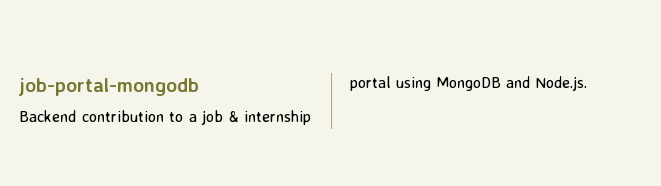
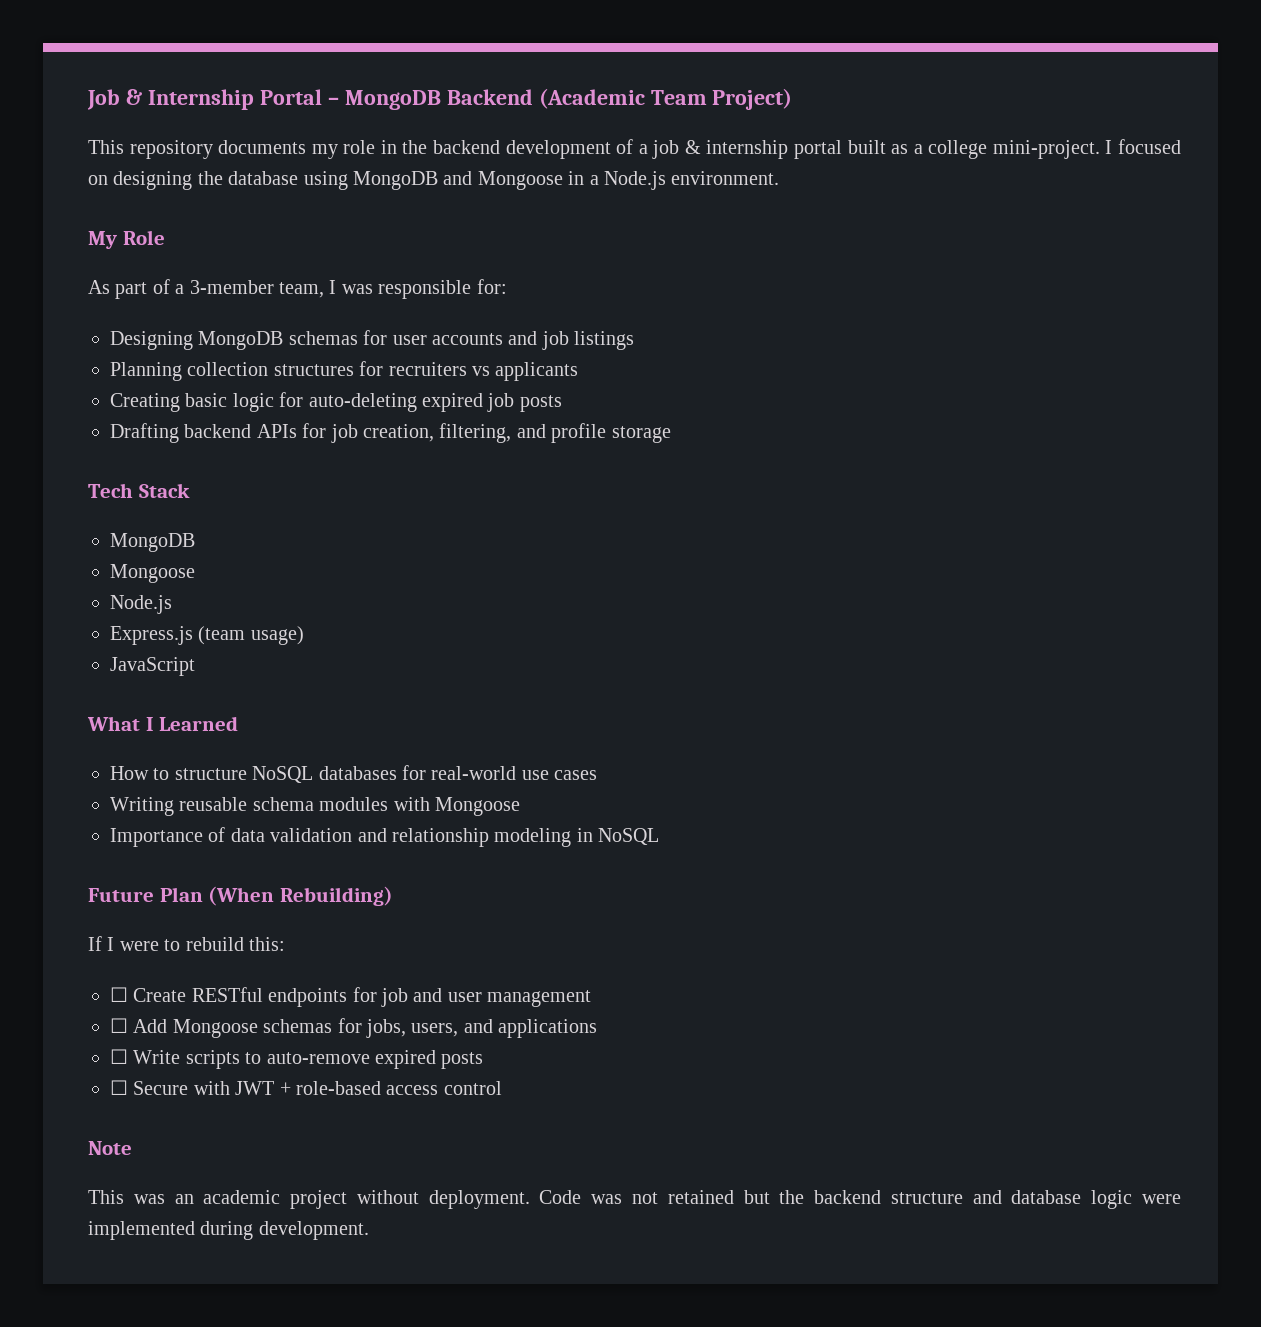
- job-portal-mongodb
- Backend contribution to a job & internship portal using MongoDB and Node.js.
+ Job & Internship Portal – MongoDB Backend (Academic Team Project)
+ This repository documents my role in the backend development of a job & internship portal built as a college mini-project. I focused on designing the database using MongoDB and Mongoose in a Node.js environment.
+ My Role
+ As part of a 3-member team, I was responsible for:
+ Designing MongoDB schemas for user accounts and job listings
+ Planning collection structures for recruiters vs applicants
+ Creating basic logic for auto-deleting expired job posts
+ Drafting backend APIs for job creation, filtering, and profile storage
+ Tech Stack
+ MongoDB
+ Mongoose
+ Node.js
+ Express.js (team usage)
+ JavaScript
+ What I Learned
+ How to structure NoSQL databases for real-world use cases
+ Writing reusable schema modules with Mongoose
+ Importance of data validation and relationship modeling in NoSQL
+ Future Plan (When Rebuilding)
+ If I were to rebuild this:
+ ☐ Create RESTful endpoints for job and user management
+ ☐ Add Mongoose schemas for jobs, users, and applications
+ ☐ Write scripts to auto-remove expired posts
+ ☐ Secure with JWT + role-based access control
+ Note
+ This was an academic project without deployment. Code was not retained but the backend structure and database logic were implemented during development.

